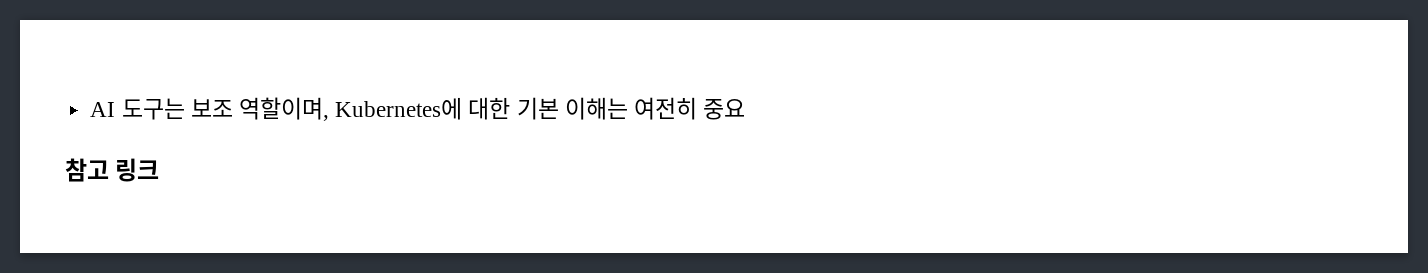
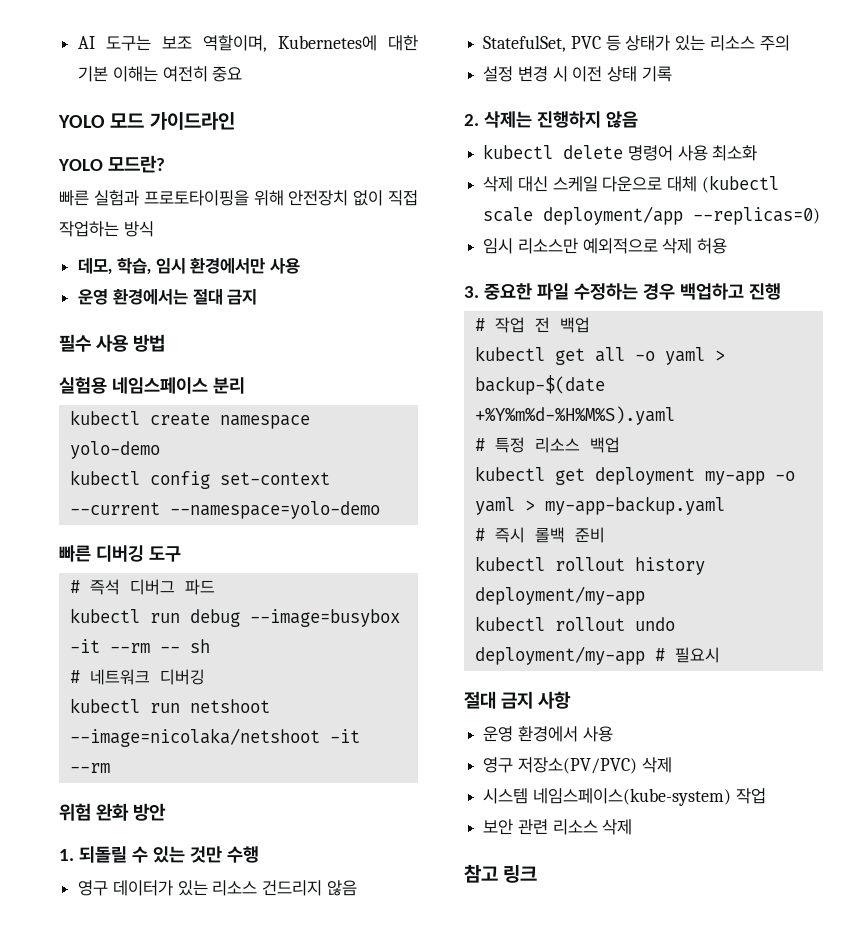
+ YOLO 모드 가이드라인
+ YOLO 모드란?
+ 빠른 실험과 프로토타이핑을 위해 안전장치 없이 직접 작업하는 방식
+ 데모, 학습, 임시 환경에서만 사용
+ 운영 환경에서는 절대 금지
+ 필수 사용 방법
+ 실험용 네임스페이스 분리
+ kubectl create namespace yolo-demo
+ kubectl config set-context --current --namespace=yolo-demo
+ 빠른 디버깅 도구
+ # 즉석 디버그 파드
+ kubectl run debug --image=busybox -it --rm -- sh
+ # 네트워크 디버깅
+ kubectl run netshoot --image=nicolaka/netshoot -it --rm
+ 위험 완화 방안
+ 1. 되돌릴 수 있는 것만 수행
+ 영구 데이터가 있는 리소스 건드리지 않음
+ StatefulSet, PVC 등 상태가 있는 리소스 주의
+ 설정 변경 시 이전 상태 기록
+ 2. 삭제는 진행하지 않음
+ kubectl delete 명령어 사용 최소화
+ 삭제 대신 스케일 다운으로 대체 (kubectl scale deployment/app --replicas=0)
+ 임시 리소스만 예외적으로 삭제 허용
+ 3. 중요한 파일 수정하는 경우 백업하고 진행
+ # 작업 전 백업
+ kubectl get all -o yaml > backup-$(date +%Y%m%d-%H%M%S).yaml
+ # 특정 리소스 백업
+ kubectl get deployment my-app -o yaml > my-app-backup.yaml
+ # 즉시 롤백 준비
+ kubectl rollout history deployment/my-app
+ kubectl rollout undo deployment/my-app # 필요시
+ 절대 금지 사항
+ 운영 환경에서 사용
+ 영구 저장소(PV/PVC) 삭제
+ 시스템 네임스페이스(kube-system) 작업
+ 보안 관련 리소스 삭제

